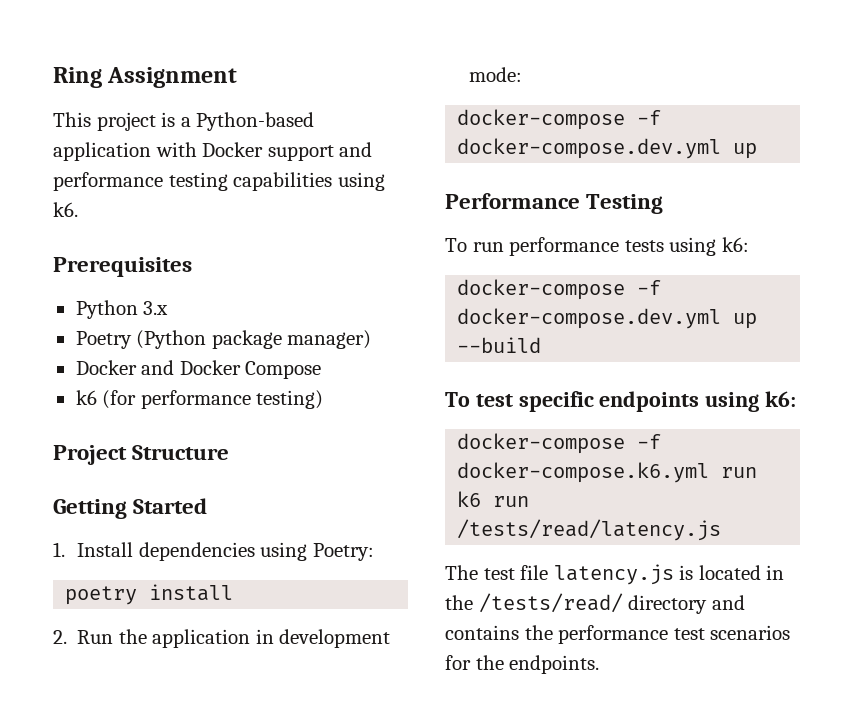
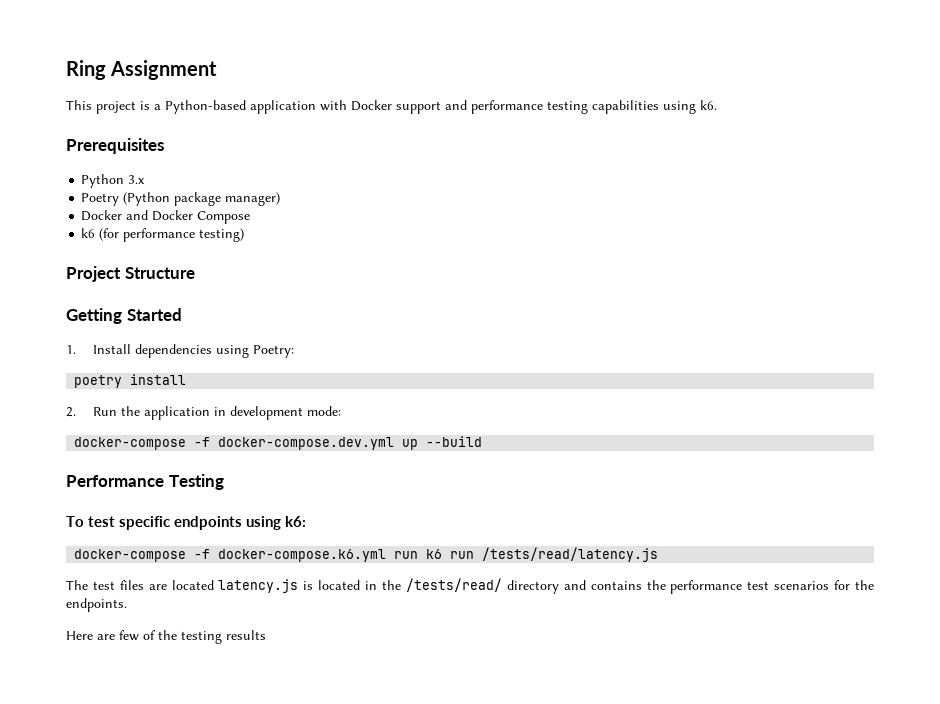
  2. Run the application in development mode:
- docker-compose -f docker-compose.dev.yml up
+ docker-compose -f docker-compose.dev.yml up --build
- To run performance tests using k6:
- docker-compose -f docker-compose.dev.yml up --build
- The test file latency.js is located in the /tests/read/ directory and contains the performance test scenarios for the endpoints.
+ The test files are located latency.js is located in the /tests/read/ directory and contains the performance test scenarios for the endpoints.
+ Here are few of the testing results

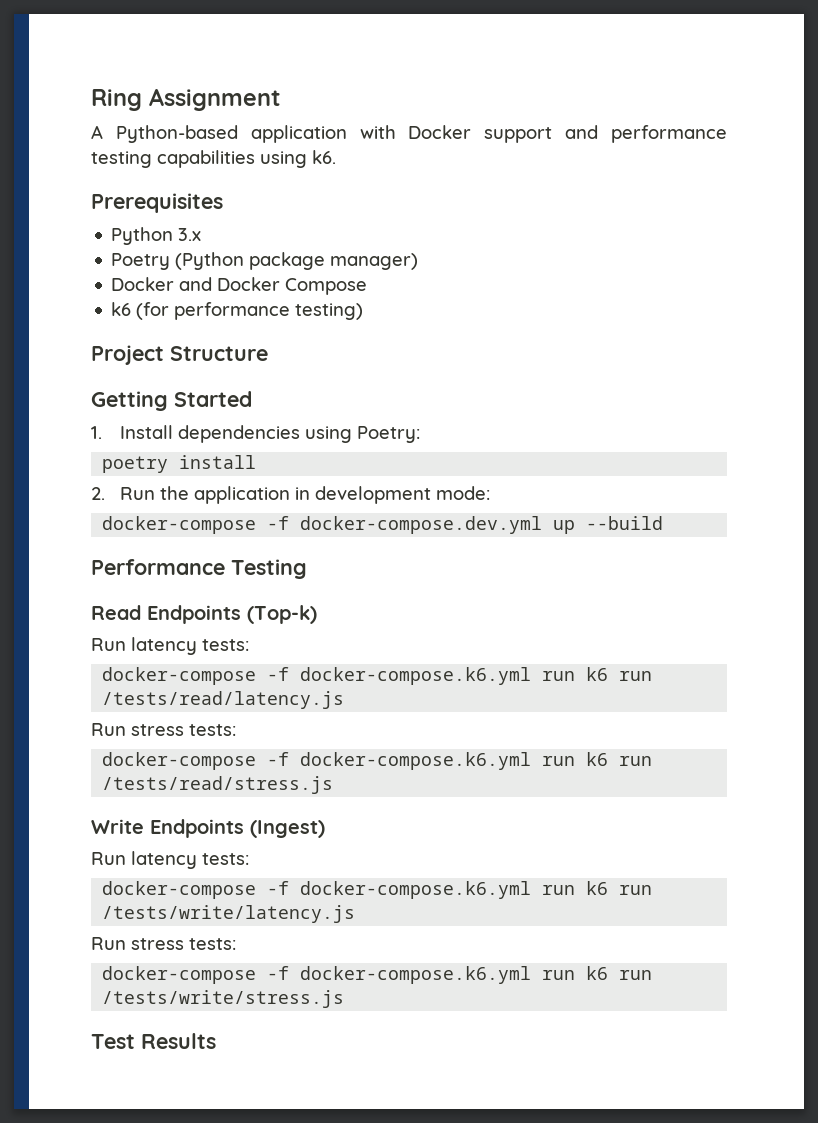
- This project is a Python-based application with Docker support and performance testing capabilities using k6.
+ A Python-based application with Docker support and performance testing capabilities using k6.
- To test specific endpoints using k6:
+ Read Endpoints (Top-k)
+ Run latency tests:
  docker-compose -f docker-compose.k6.yml run k6 run /tests/read/latency.js
- The test files are located latency.js is located in the /tests/read/ directory and contains the performance test scenarios for the endpoints.
- Here are few of the testing results
+ Run stress tests:
+ docker-compose -f docker-compose.k6.yml run k6 run /tests/read/stress.js
+ Write Endpoints (Ingest)
+ Run latency tests:
+ docker-compose -f docker-compose.k6.yml run k6 run /tests/write/latency.js
+ Run stress tests:
+ docker-compose -f docker-compose.k6.yml run k6 run /tests/write/stress.js
+ Test Results

